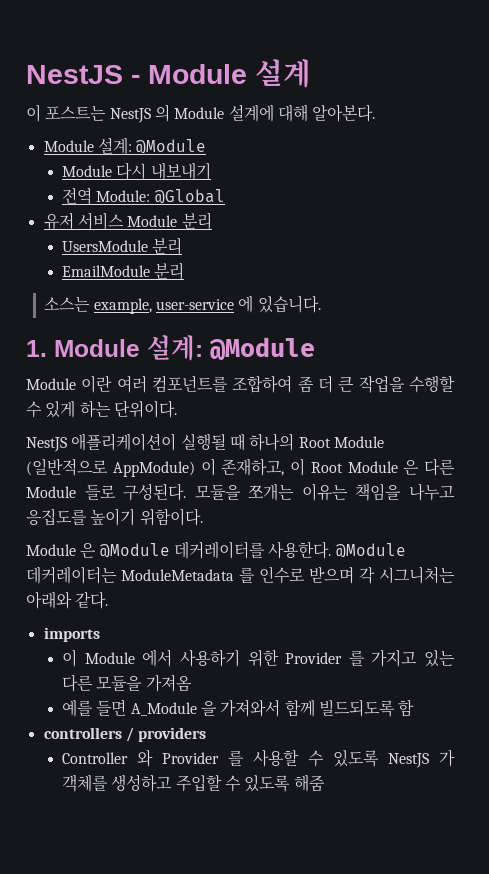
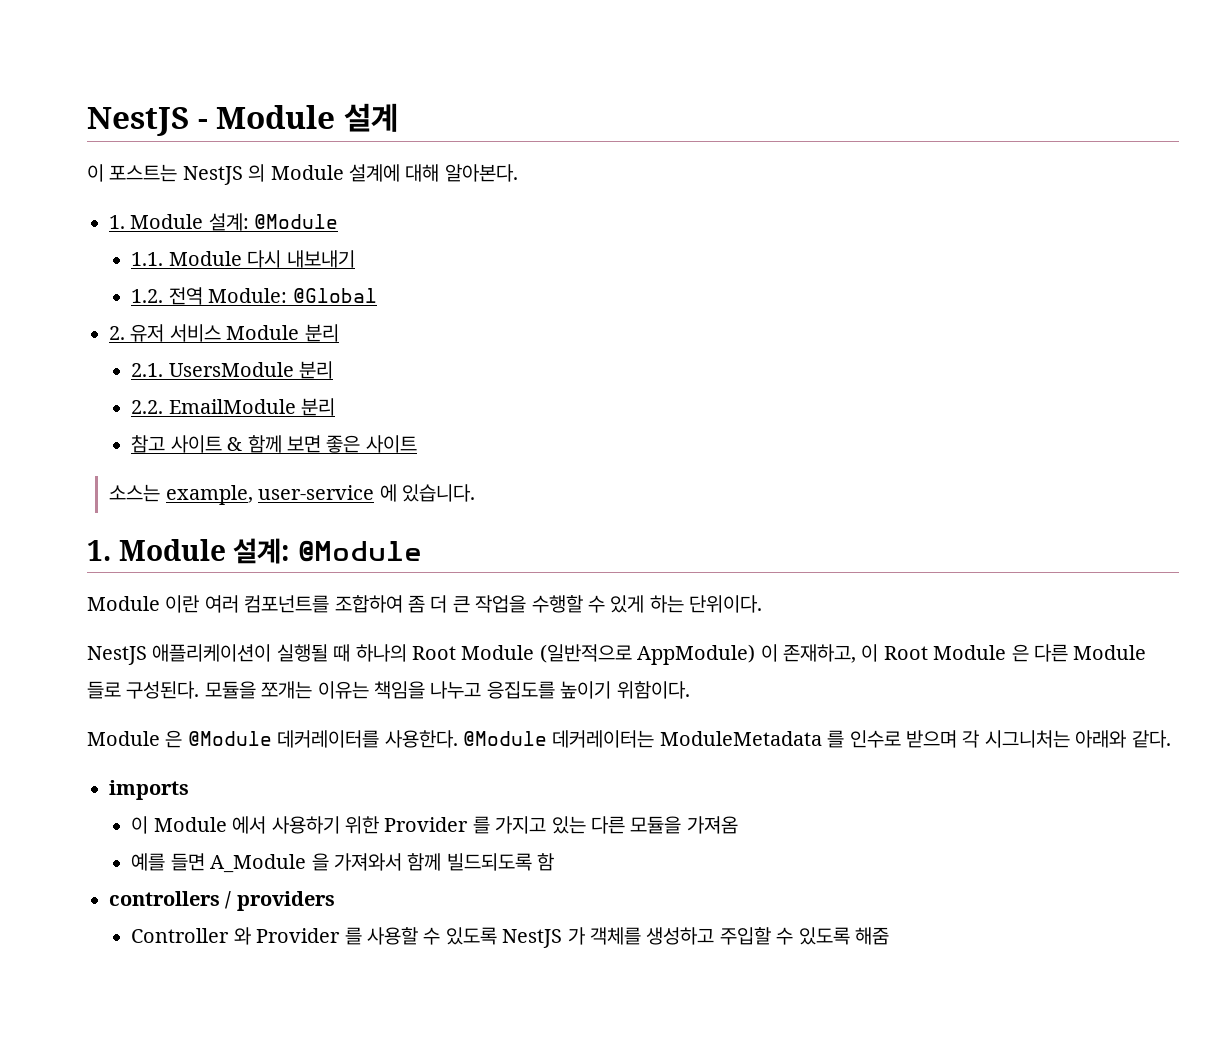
  이 포스트는 NestJS 의 Module 설계에 대해 알아본다.
- Module 설계: @Module
- Module 다시 내보내기
+ 1. Module 설계: @Module
+ 1.1. Module 다시 내보내기
- 전역 Module: @Global
+ 1.2. 전역 Module: @Global
- 유저 서비스 Module 분리
+ 2. 유저 서비스 Module 분리
- UsersModule 분리
+ 2.1. UsersModule 분리
- EmailModule 분리
+ 2.2. EmailModule 분리
+ 참고 사이트 & 함께 보면 좋은 사이트

